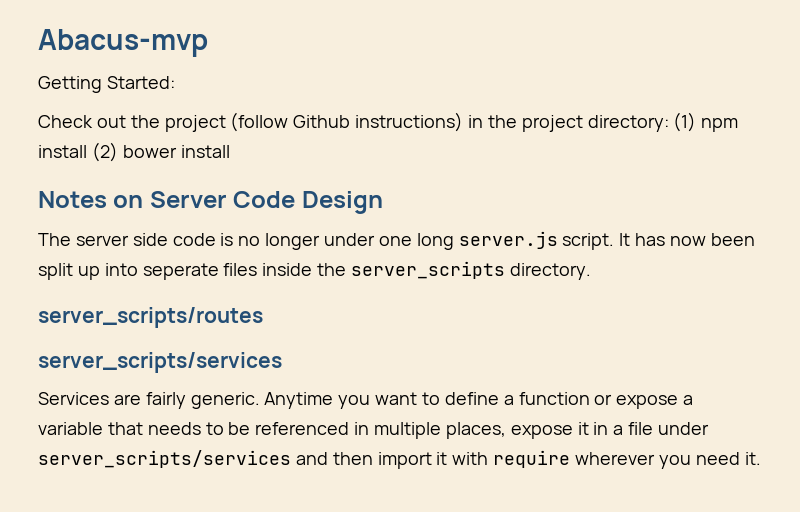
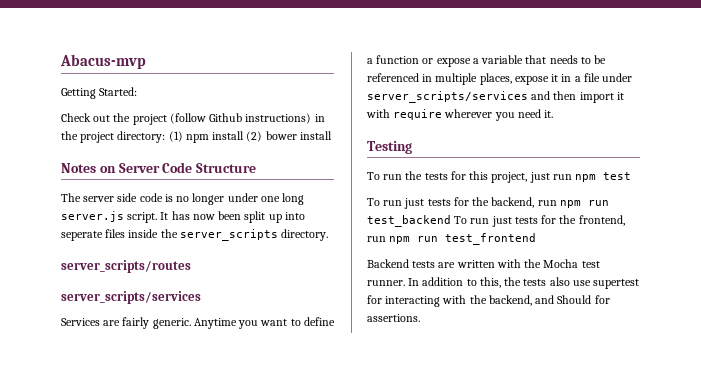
- Notes on Server Code Design
+ Notes on Server Code Structure
+ Testing
+ To run the tests for this project, just run npm test
+ To run just tests for the backend, run npm run test_backend To run just tests for the frontend, run npm run test_frontend
+ Backend tests are written with the Mocha test runner. In addition to this, the tests also use supertest for interacting with the backend, and Should for assertions.

